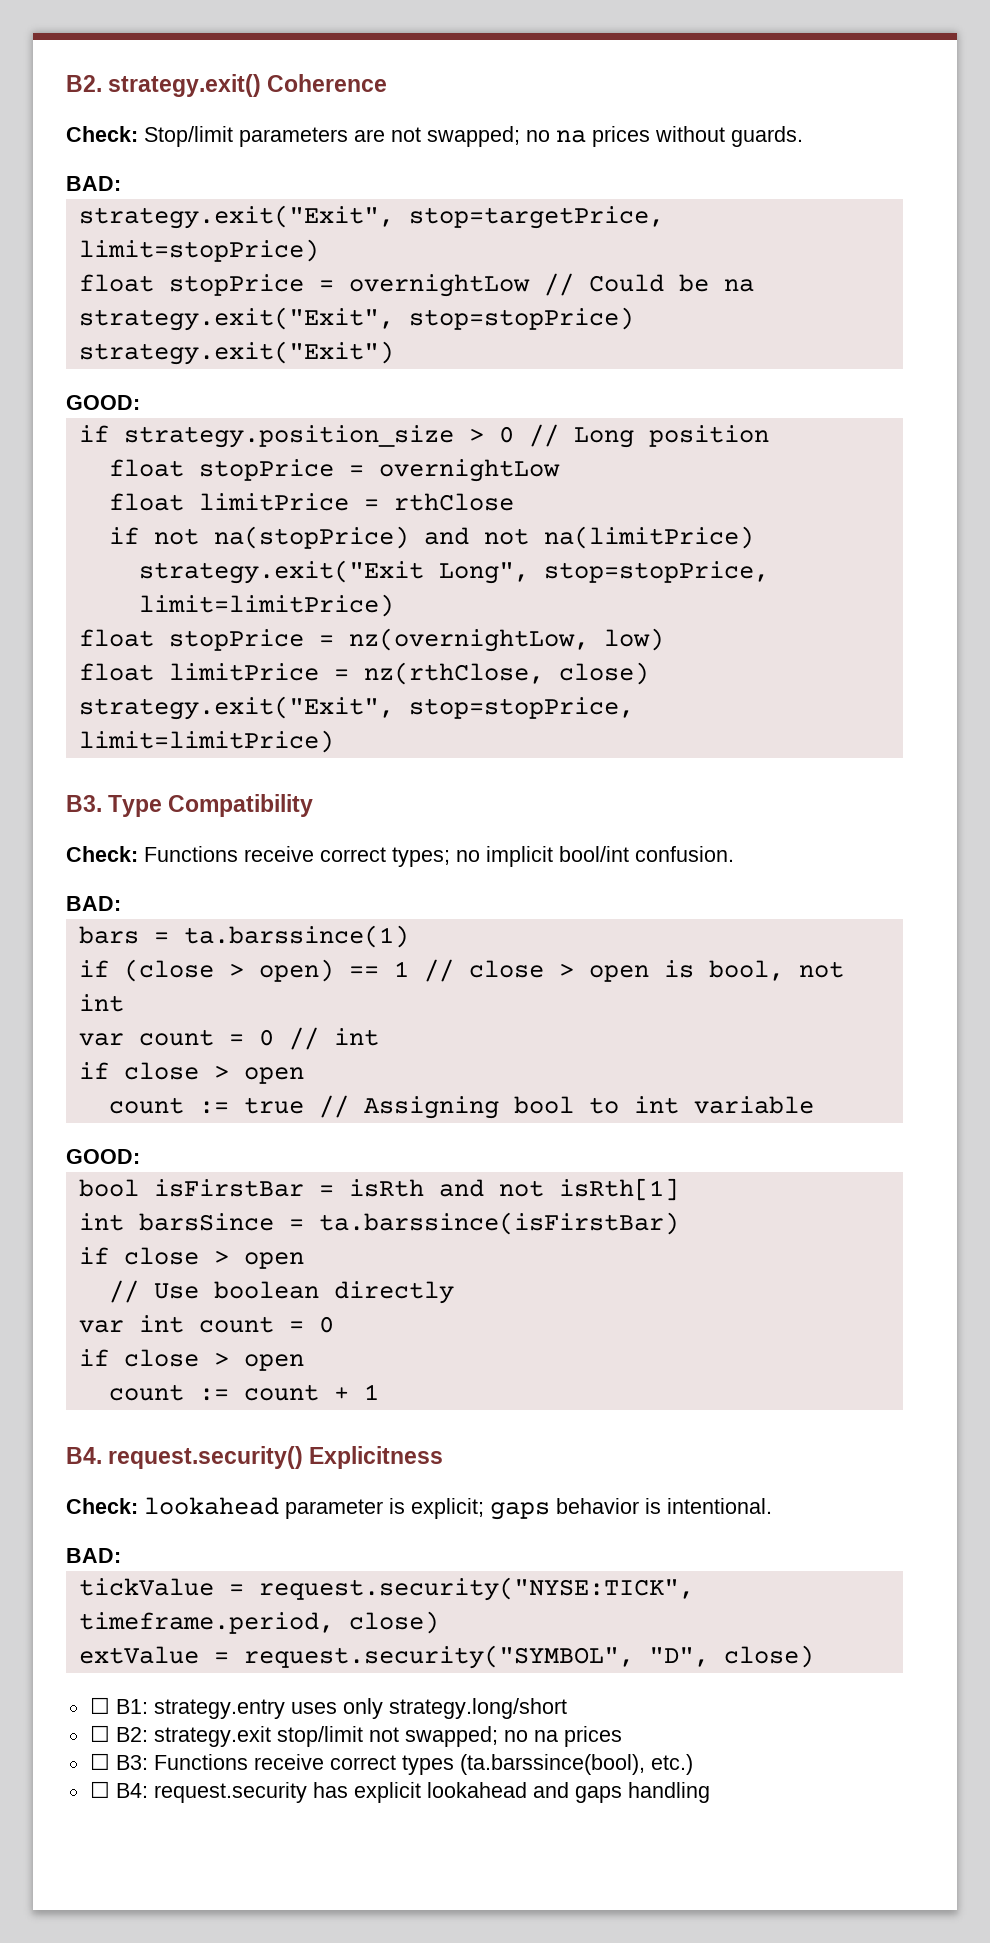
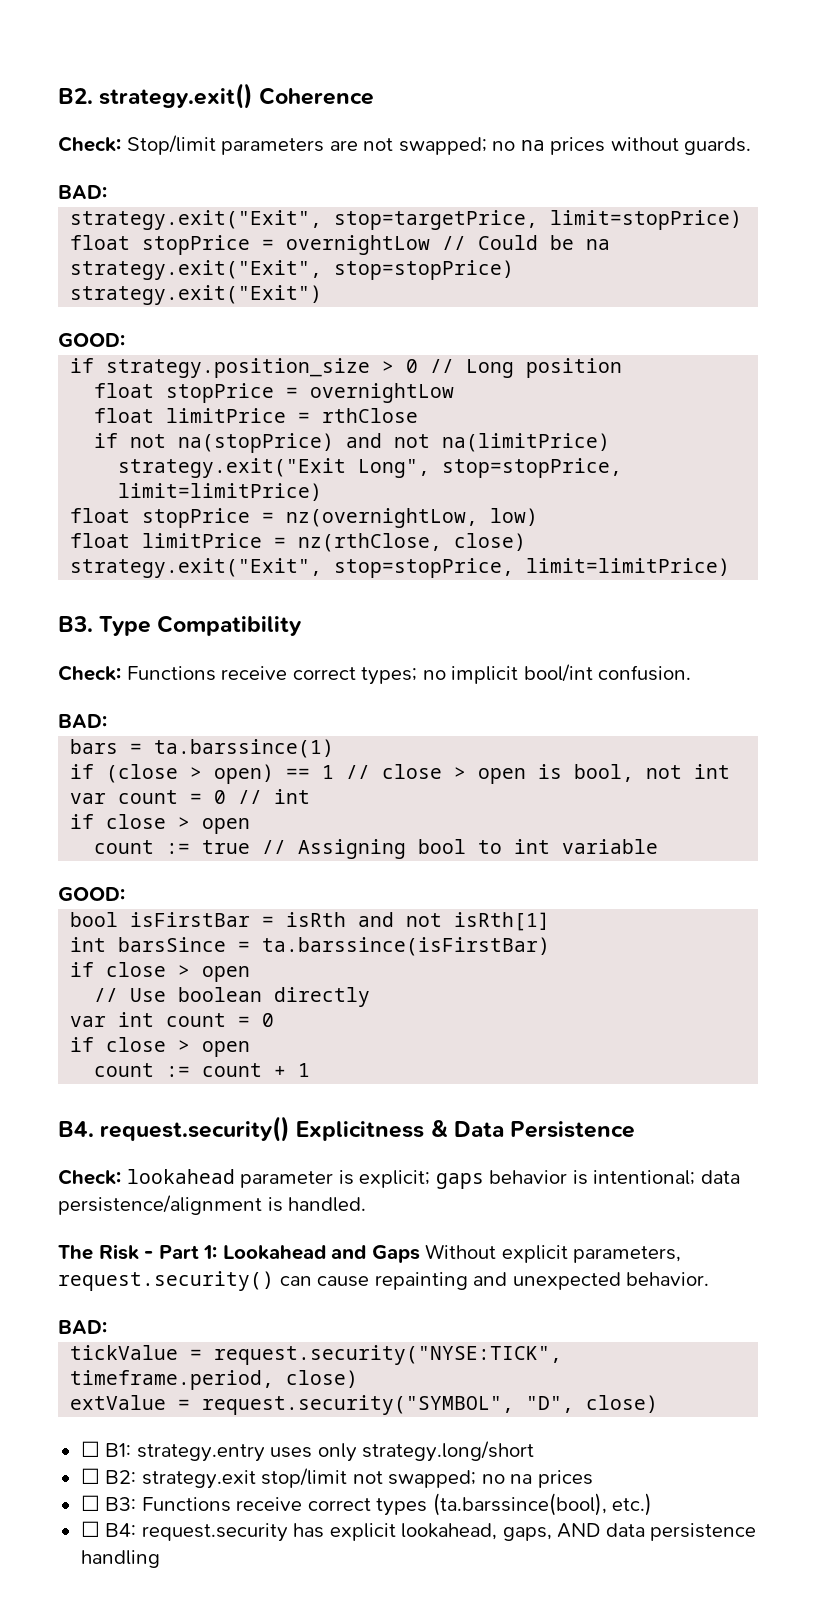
- B4. request.security() Explicitness
+ B4. request.security() Explicitness & Data Persistence
- Check: lookahead parameter is explicit; gaps behavior is intentional.
+ Check: lookahead parameter is explicit; gaps behavior is intentional; data persistence/alignment is handled.
+ The Risk - Part 1: Lookahead and Gaps Without explicit parameters, request.security() can cause repainting and unexpected behavior.
- ☐ B4: request.security has explicit lookahead and gaps handling
+ ☐ B4: request.security has explicit lookahead, gaps, AND data persistence handling

